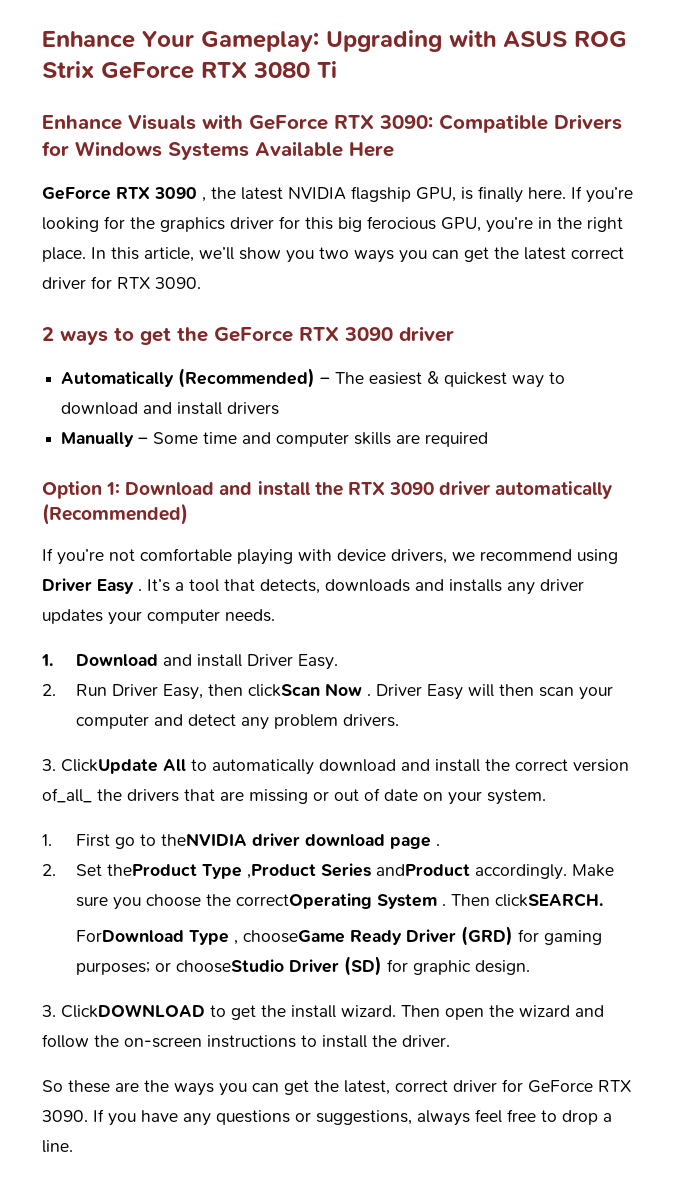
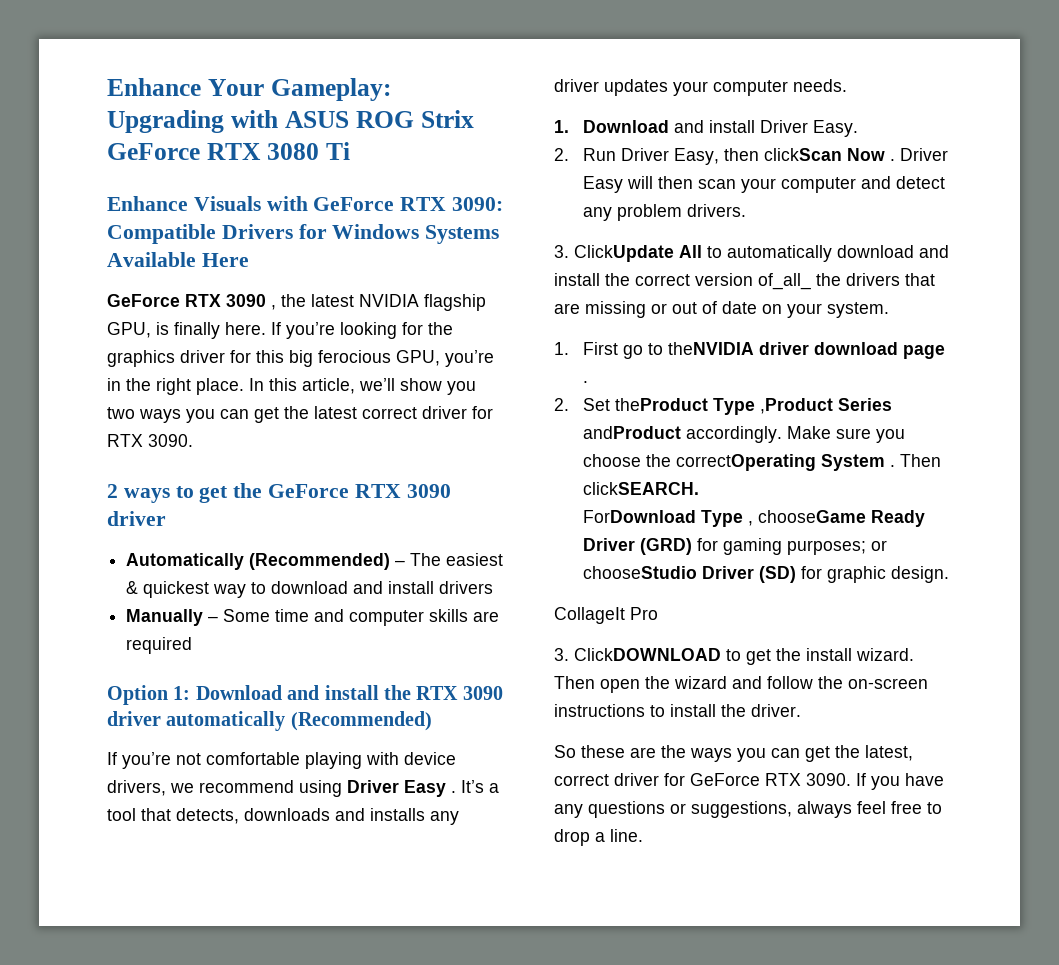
+ CollageIt Pro

